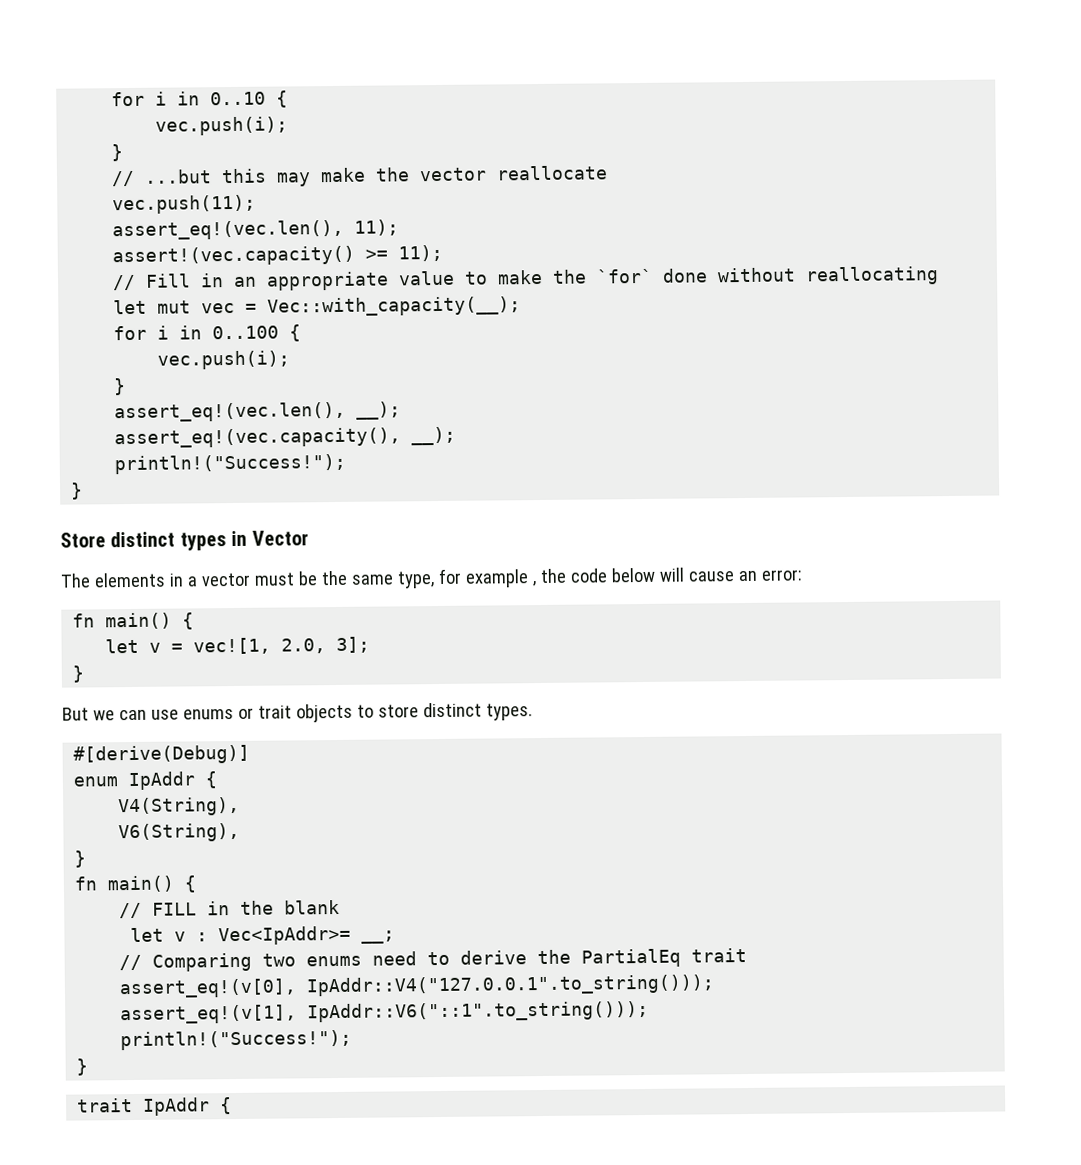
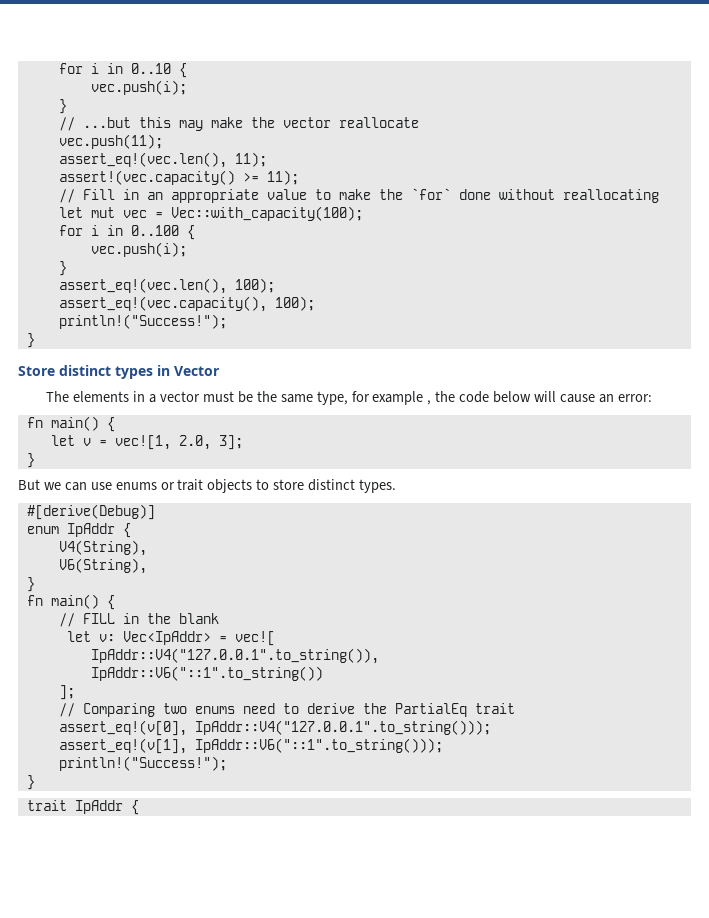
- let mut vec = Vec::with_capacity(__);
+ let mut vec = Vec::with_capacity(100);
- assert_eq!(vec.len(), __);
+ assert_eq!(vec.len(), 100);
- assert_eq!(vec.capacity(), __);
+ assert_eq!(vec.capacity(), 100);
- let v : Vec<IpAddr>= __;
+ let v: Vec<IpAddr> = vec![
+ IpAddr::V4("127.0.0.1".to_string()),
+ IpAddr::V6("::1".to_string())
+ ];

